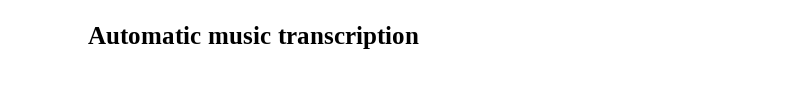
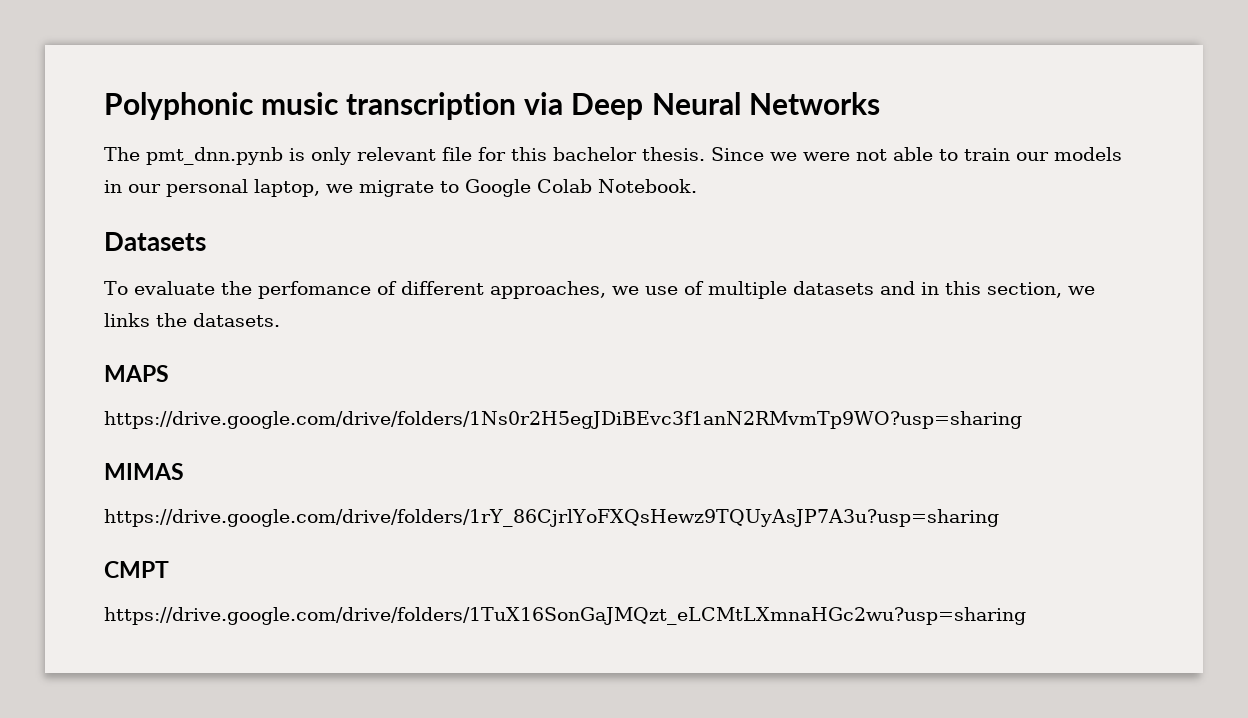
- Automatic music transcription
+ Polyphonic music transcription via Deep Neural Networks
+ The pmt_dnn.pynb is only relevant file for this bachelor thesis. Since we were not able to train our models in our personal laptop, we migrate to Google Colab Notebook.
+ Datasets
+ To evaluate the perfomance of different approaches, we use of multiple datasets and in this section, we links the datasets.
+ MAPS
+ https://drive.google.com/drive/folders/1Ns0r2H5egJDiBEvc3f1anN2RMvmTp9WO?usp=sharing
+ MIMAS
+ https://drive.google.com/drive/folders/1rY_86CjrlYoFXQsHewz9TQUyAsJP7A3u?usp=sharing
+ CMPT
+ https://drive.google.com/drive/folders/1TuX16SonGaJMQzt_eLCMtLXmnaHGc2wu?usp=sharing

